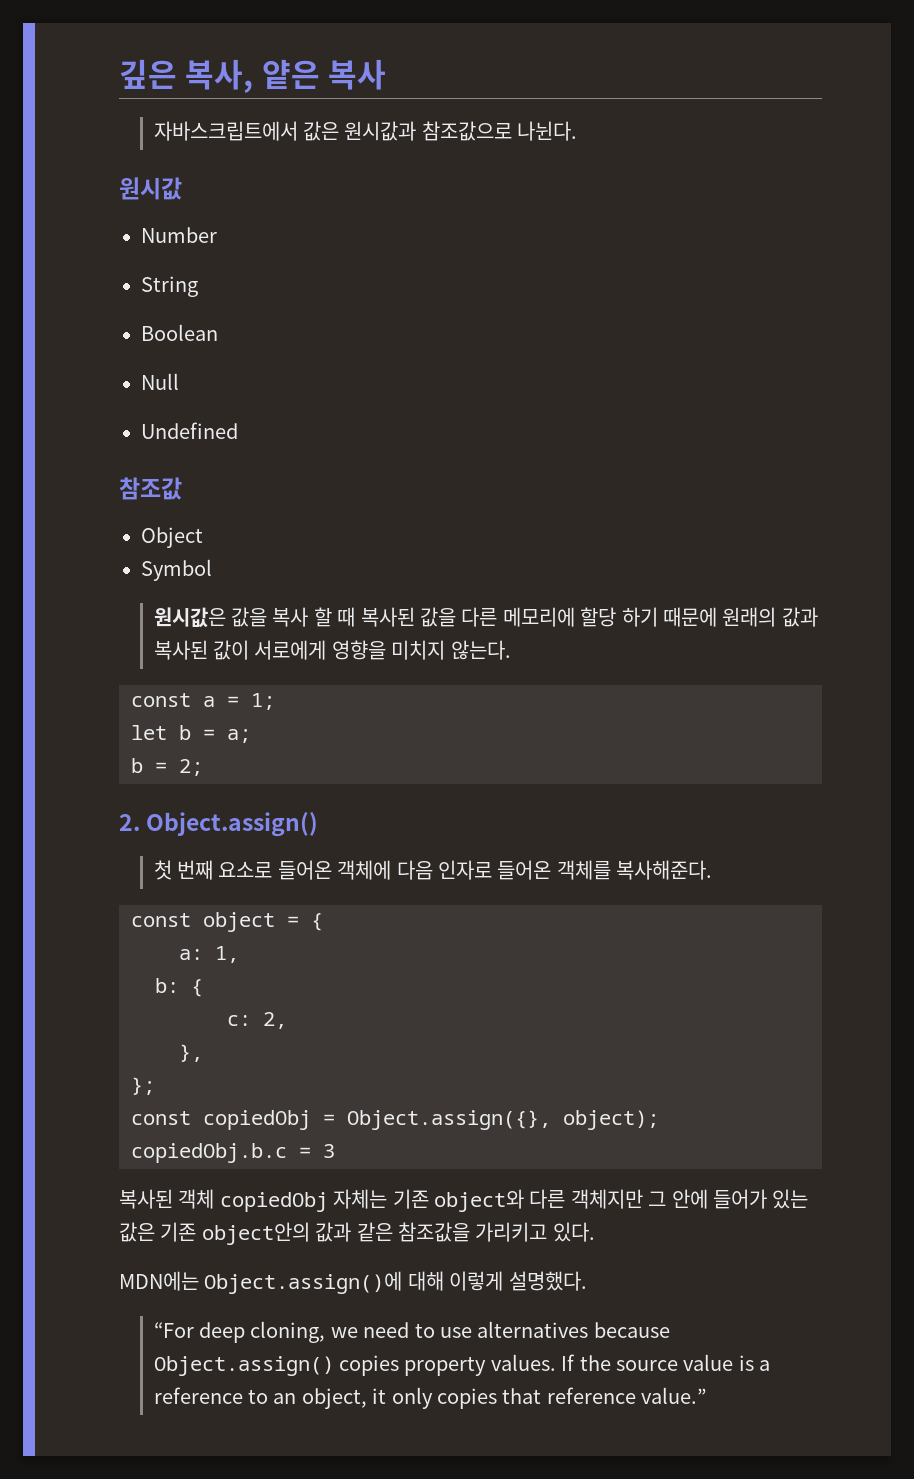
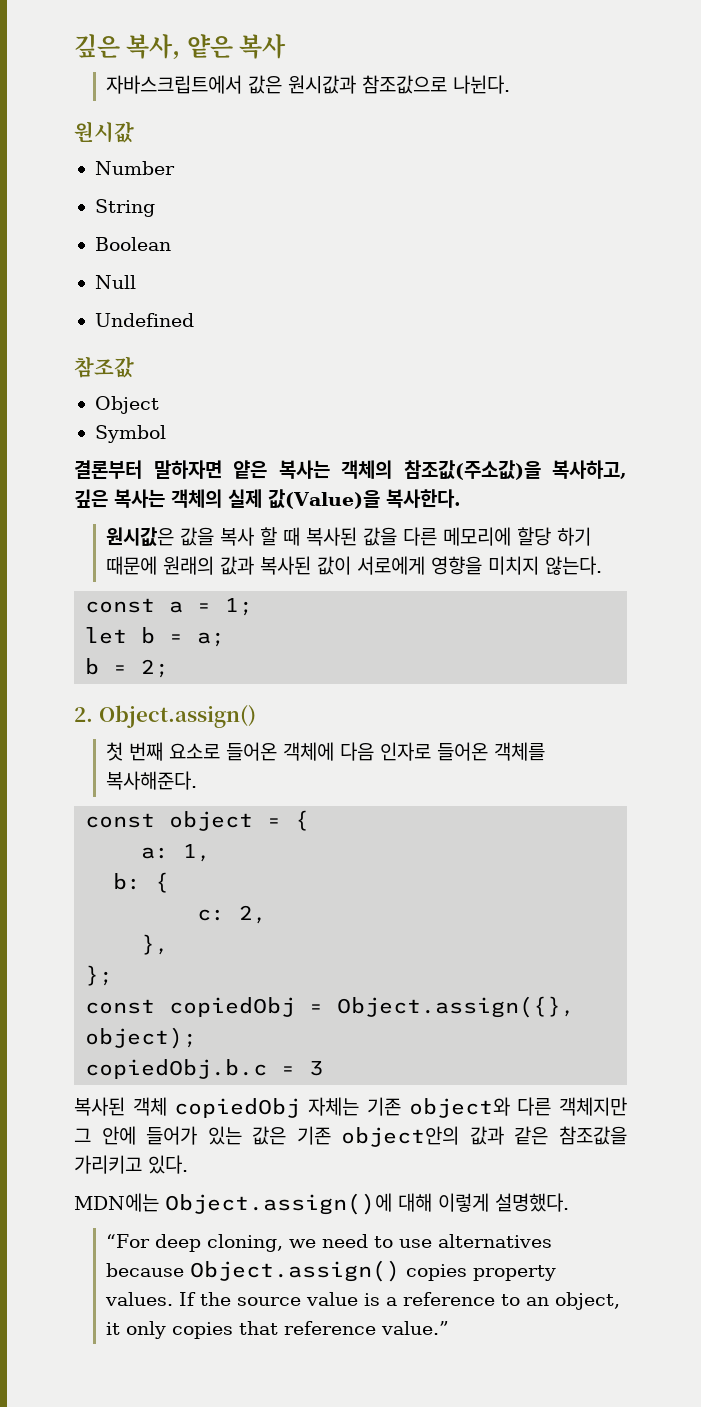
+ 결론부터 말하자면 얕은 복사는 객체의 참조값(주소값)을 복사하고, 깊은 복사는 객체의 실제 값(Value)을 복사한다.

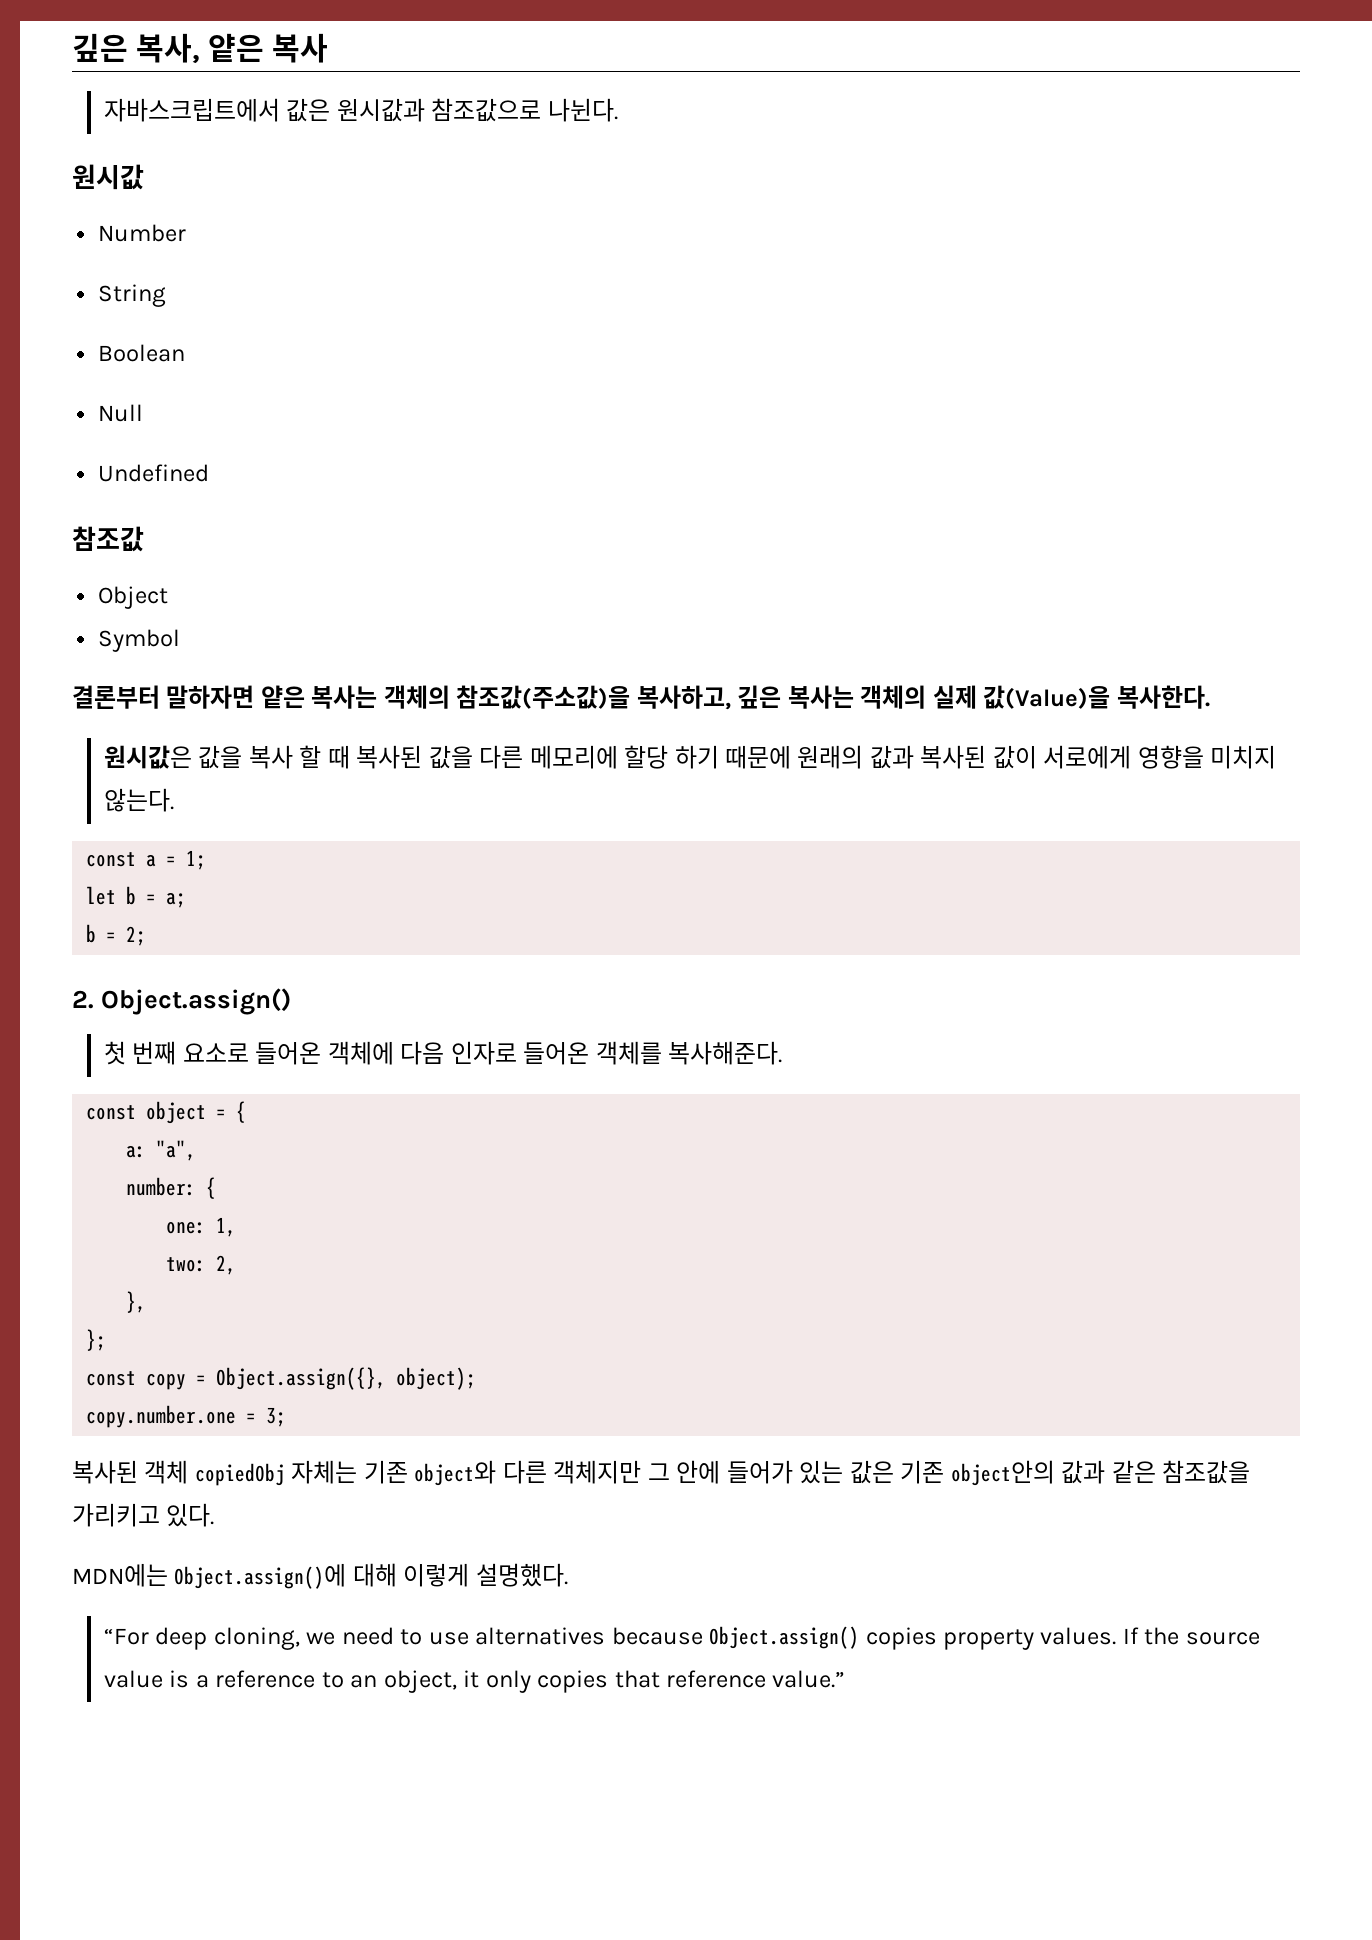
- a: 1,
- b: {
- c: 2,
+ a: "a",
+ number: {
+ one: 1,
+ two: 2,
- const copiedObj = Object.assign({}, object);
+ const copy = Object.assign({}, object);
- copiedObj.b.c = 3
+ copy.number.one = 3;

